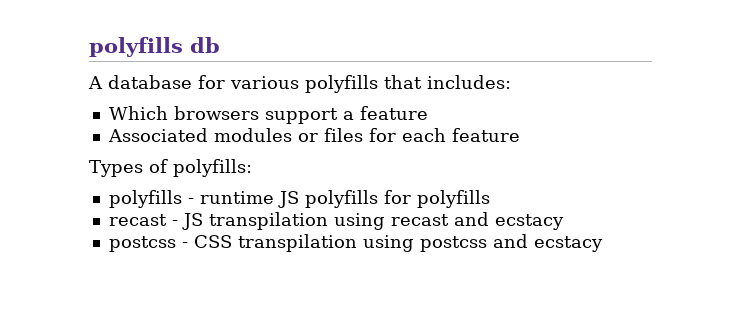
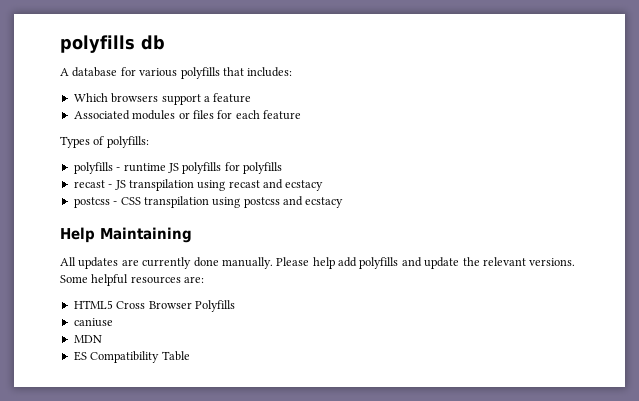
+ Help Maintaining
+ All updates are currently done manually. Please help add polyfills and update the relevant versions. Some helpful resources are:
+ HTML5 Cross Browser Polyfills
+ caniuse
+ MDN
+ ES Compatibility Table

